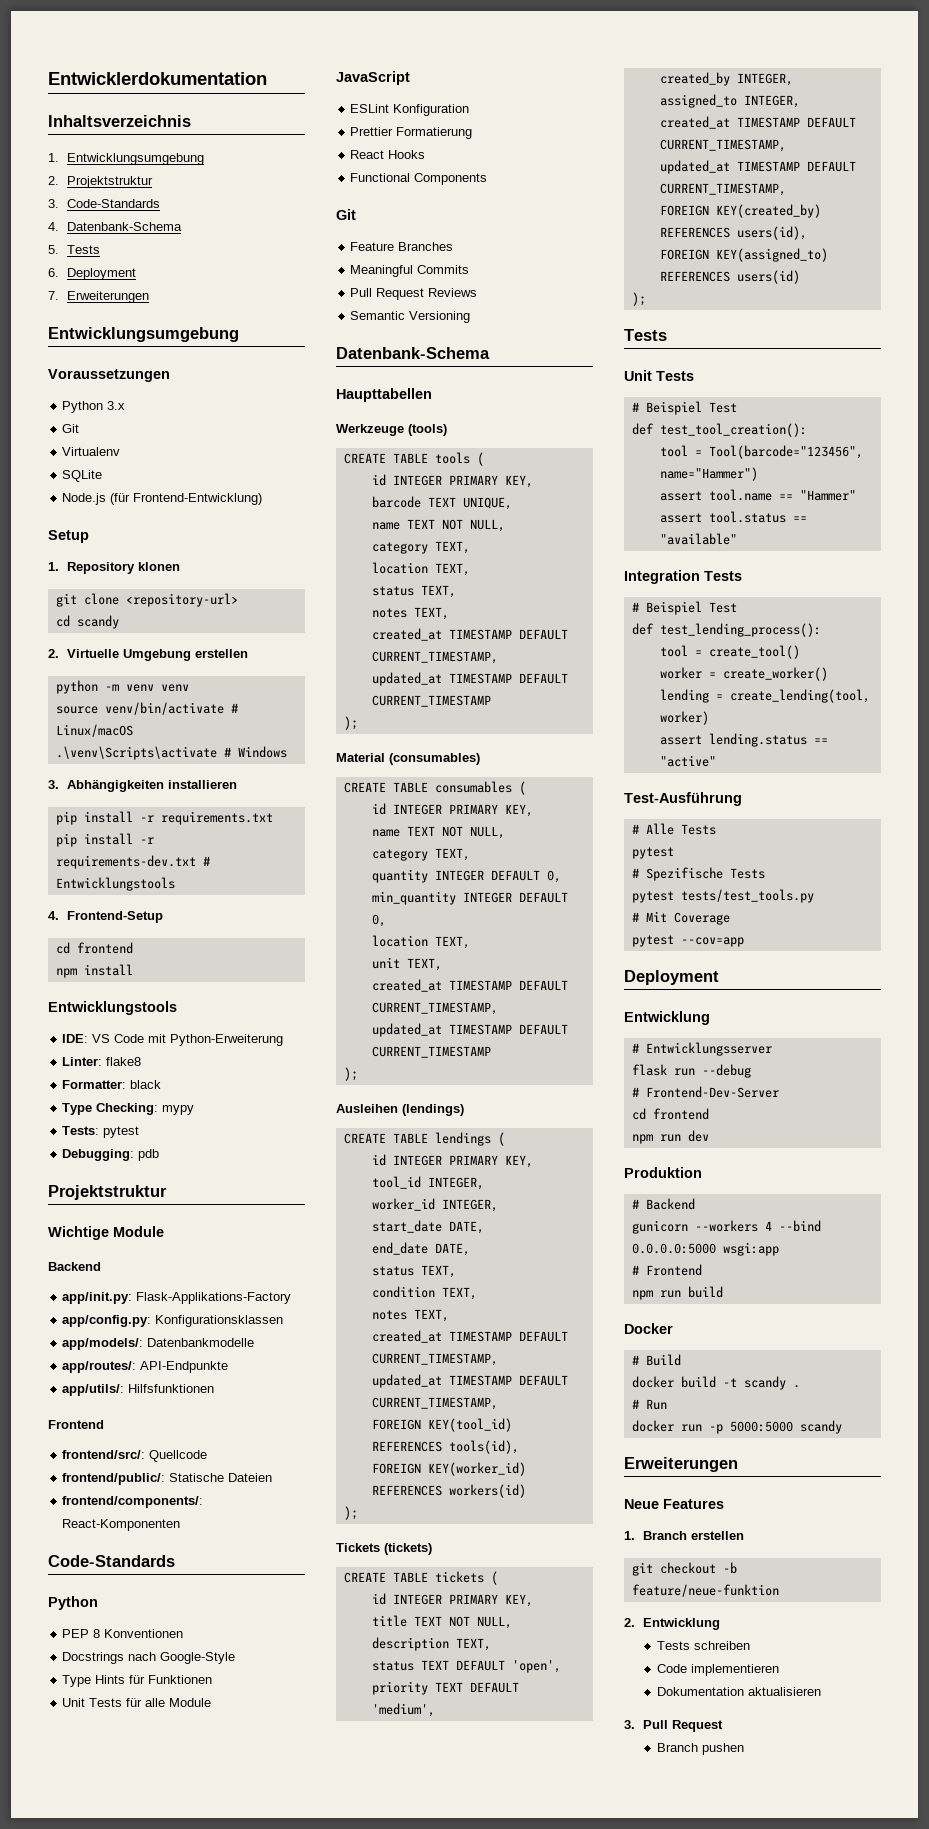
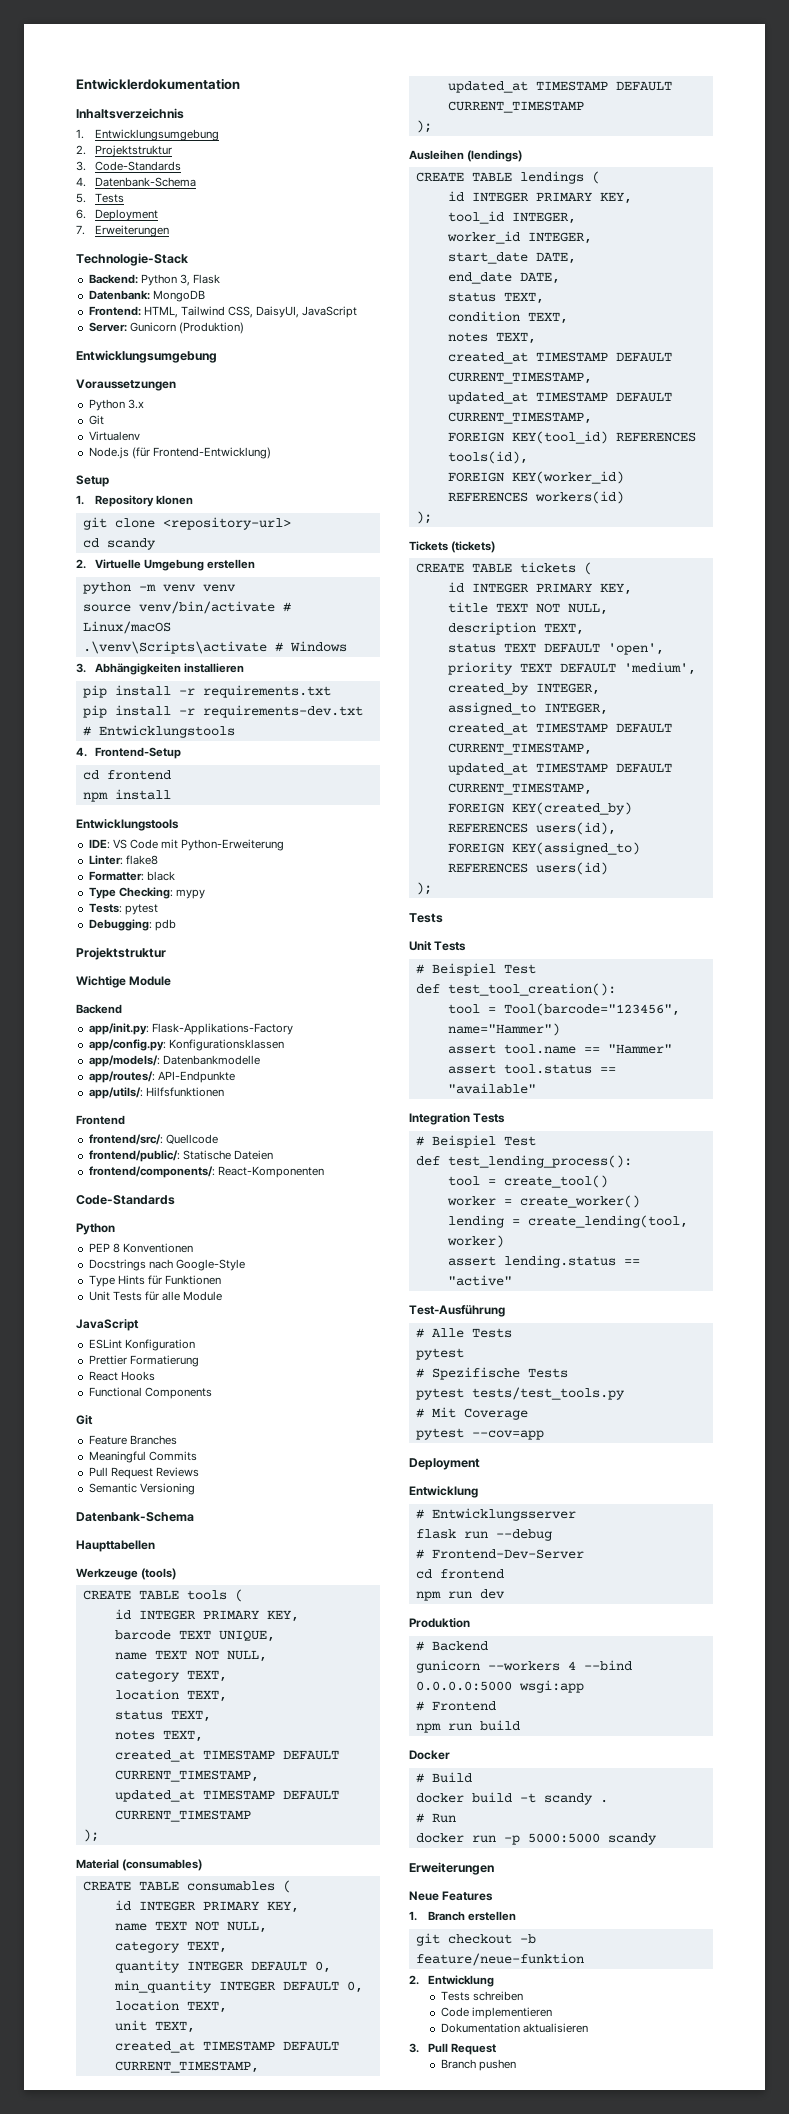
+ Technologie-Stack
+ Backend: Python 3, Flask
+ Datenbank: MongoDB
+ Frontend: HTML, Tailwind CSS, DaisyUI, JavaScript
+ Server: Gunicorn (Produktion)
- SQLite

